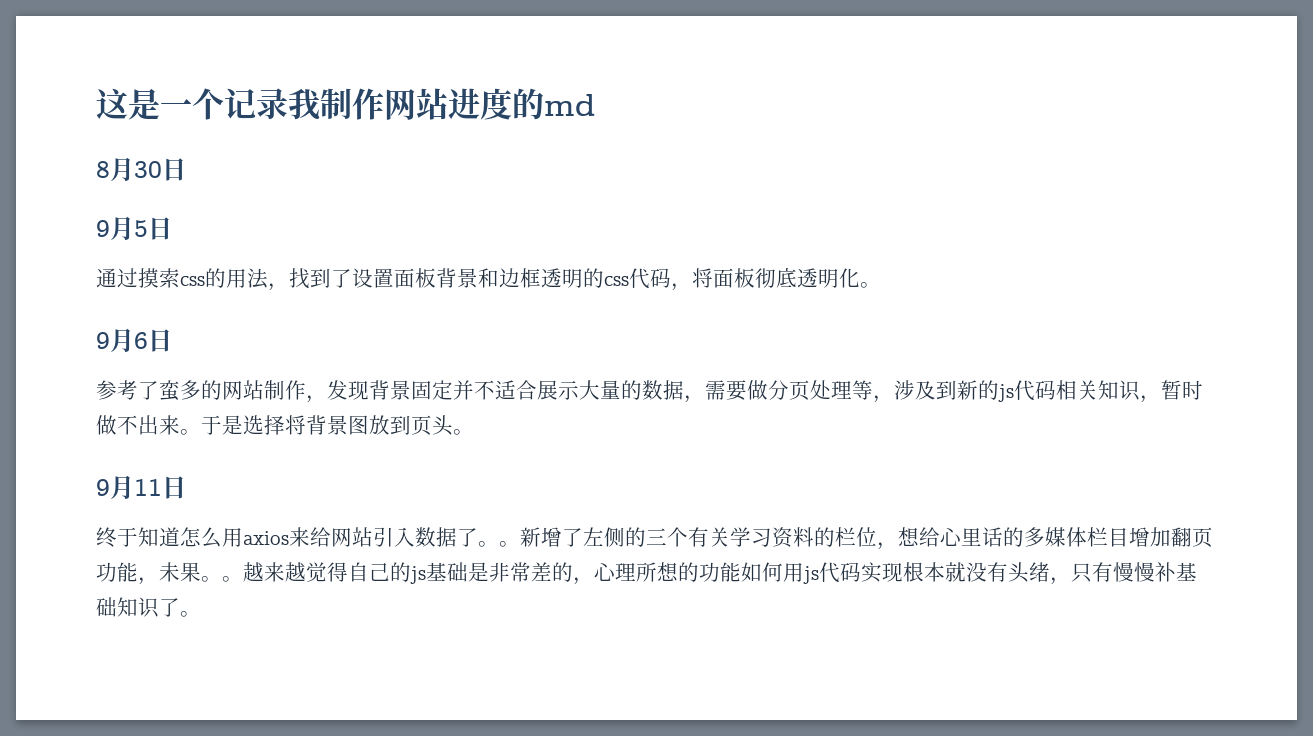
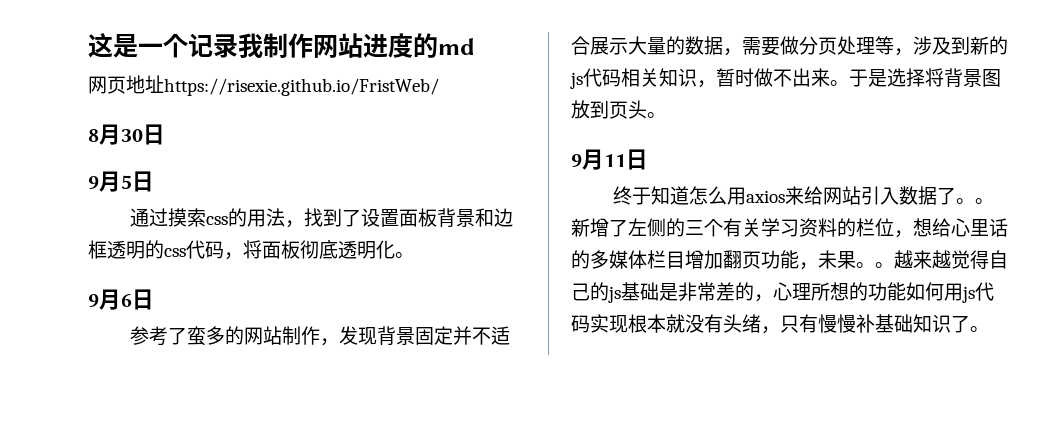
+ 网页地址https://risexie.github.io/FristWeb/

